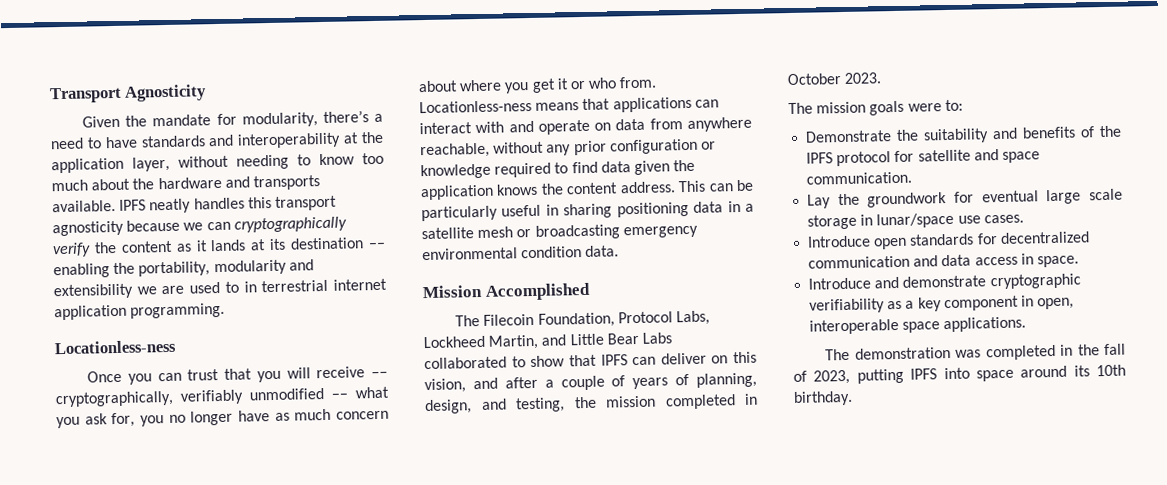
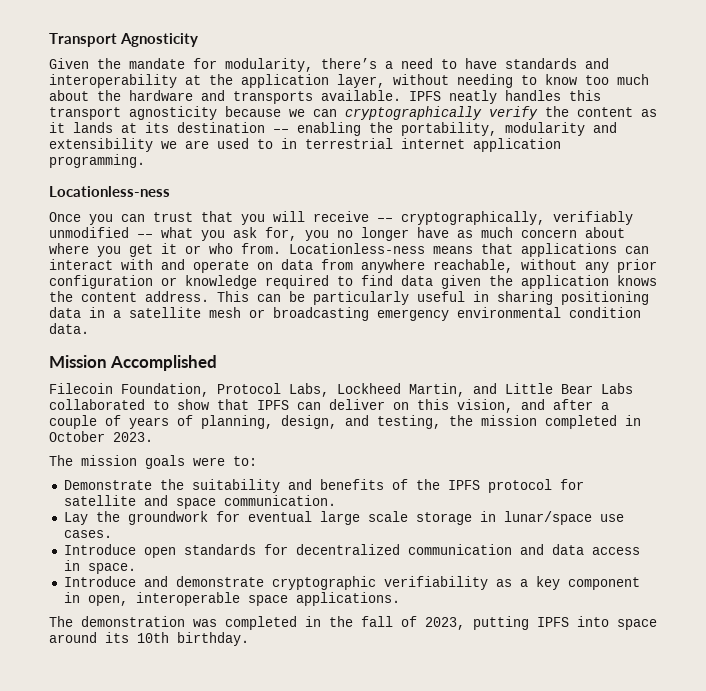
- The Filecoin Foundation, Protocol Labs, Lockheed Martin, and Little Bear Labs collaborated to show that IPFS can deliver on this vision, and after a couple of years of planning, design, and testing, the mission completed in October 2023.
+ Filecoin Foundation, Protocol Labs, Lockheed Martin, and Little Bear Labs collaborated to show that IPFS can deliver on this vision, and after a couple of years of planning, design, and testing, the mission completed in October 2023.

